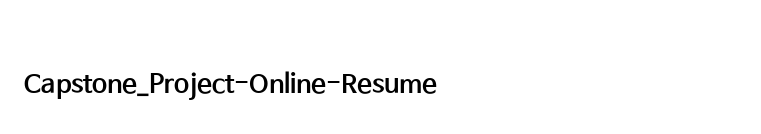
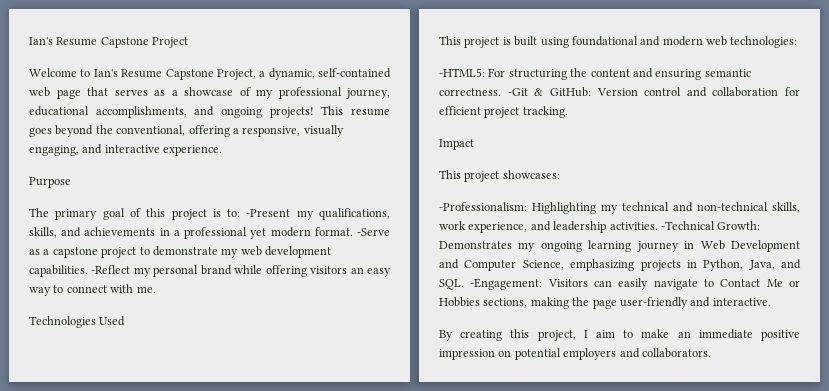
- Capstone_Project-Online-Resume
+ Ian's Resume Capstone Project
+ Welcome to Ian's Resume Capstone Project, a dynamic, self-contained web page that serves as a showcase of my professional journey, educational accomplishments, and ongoing projects! This resume goes beyond the conventional, offering a responsive, visually engaging, and interactive experience.
+ Purpose
+ The primary goal of this project is to: -Present my qualifications, skills, and achievements in a professional yet modern format. -Serve as a capstone project to demonstrate my web development capabilities. -Reflect my personal brand while offering visitors an easy way to connect with me.
+ Technologies Used
+ This project is built using foundational and modern web technologies:
+ -HTML5: For structuring the content and ensuring semantic correctness. -Git & GitHub: Version control and collaboration for efficient project tracking.
+ Impact
+ This project showcases:
+ -Professionalism: Highlighting my technical and non-technical skills, work experience, and leadership activities. -Technical Growth: Demonstrates my ongoing learning journey in Web Development and Computer Science, emphasizing projects in Python, Java, and SQL. -Engagement: Visitors can easily navigate to Contact Me or Hobbies sections, making the page user-friendly and interactive.
+ By creating this project, I aim to make an immediate positive impression on potential employers and collaborators.

